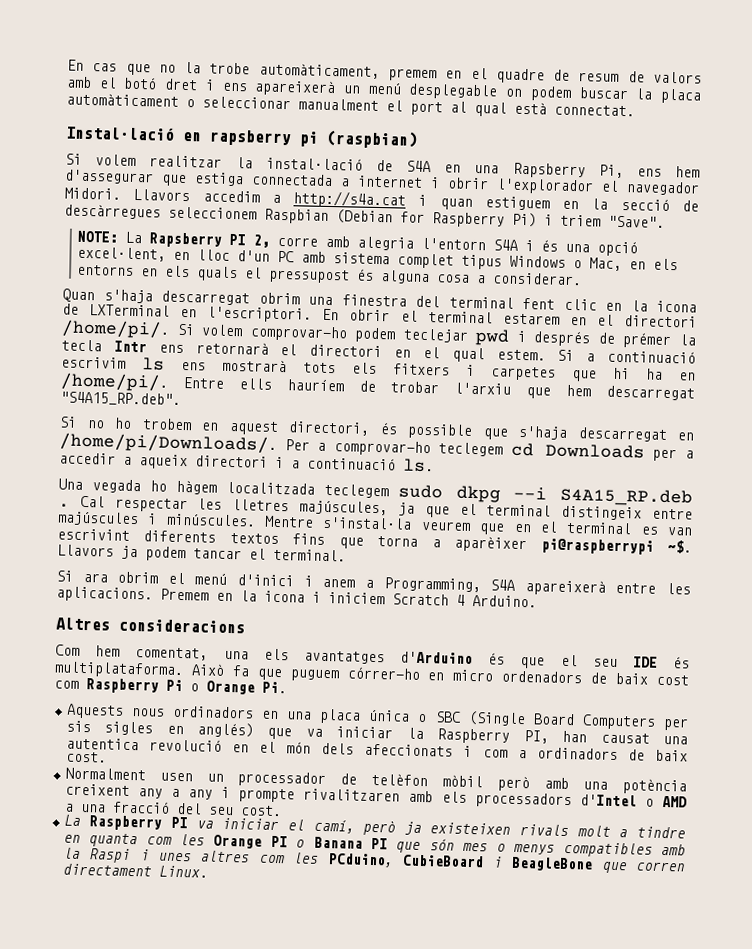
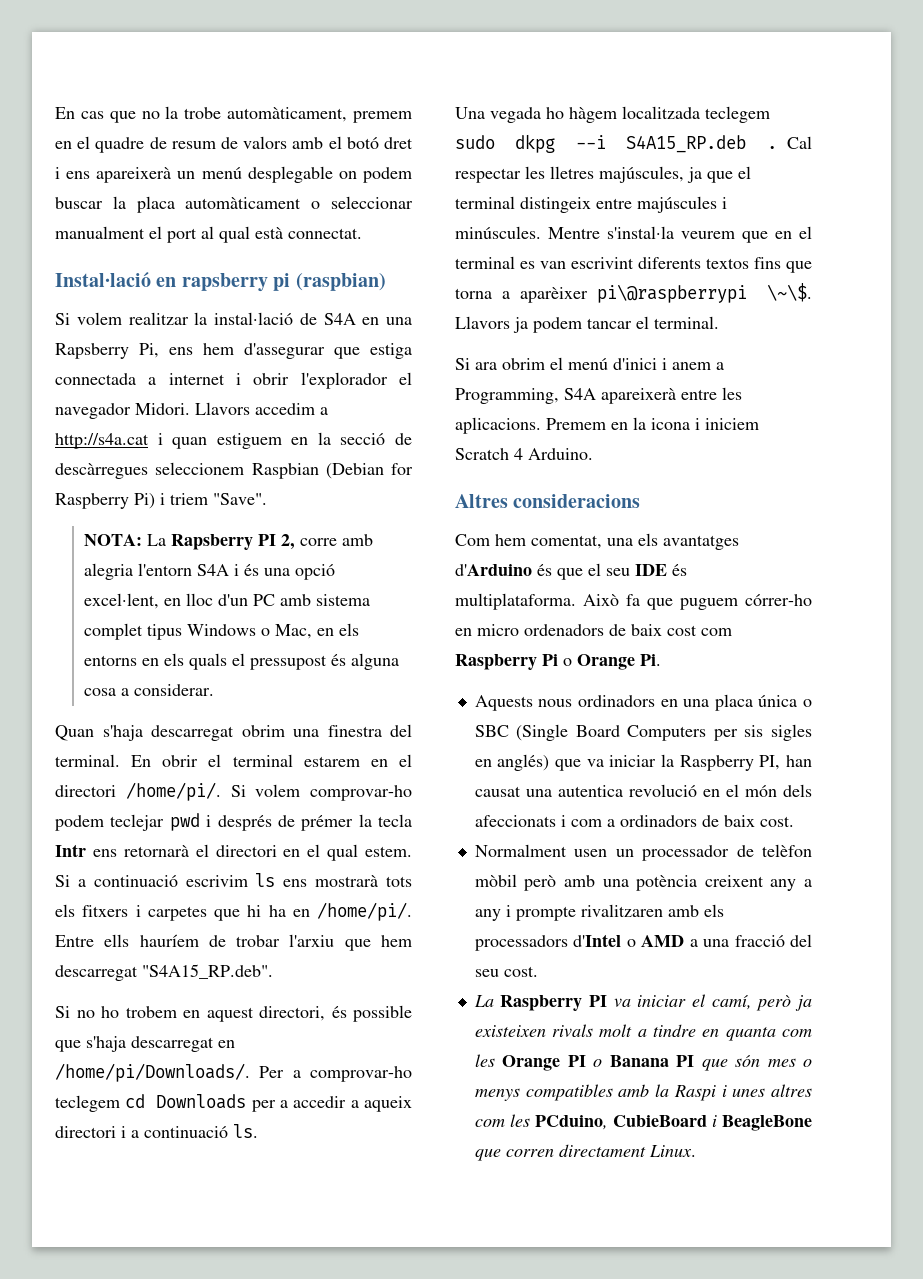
- NOTE: La Rapsberry PI 2, corre amb alegria l'entorn S4A i és una opció excel·lent, en lloc d'un PC amb sistema complet tipus Windows o Mac, en els entorns en els quals el pressupost és alguna cosa a considerar.
+ NOTA: La Rapsberry PI 2, corre amb alegria l'entorn S4A i és una opció excel·lent, en lloc d'un PC amb sistema complet tipus Windows o Mac, en els entorns en els quals el pressupost és alguna cosa a considerar.
- Quan s'haja descarregat obrim una finestra del terminal fent clic en la icona de LXTerminal en l'escriptori.
+ Quan s'haja descarregat obrim una finestra del terminal.
- Mentre s'instal·la veurem que en el terminal es van escrivint diferents textos fins que torna a aparèixer pi@raspberrypi ~$.
+ Mentre s'instal·la veurem que en el terminal es van escrivint diferents textos fins que torna a aparèixer pi\@raspberrypi \~\$.

